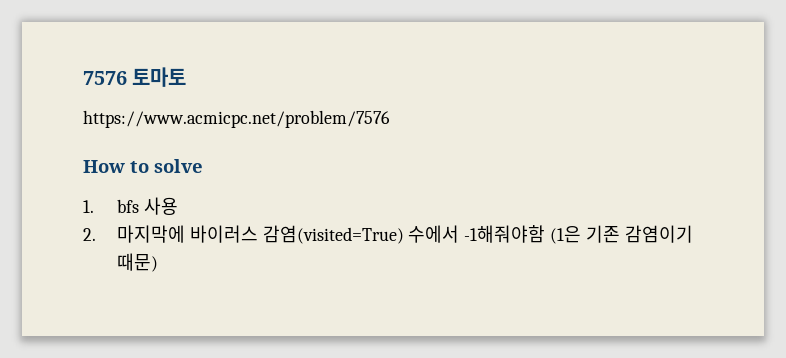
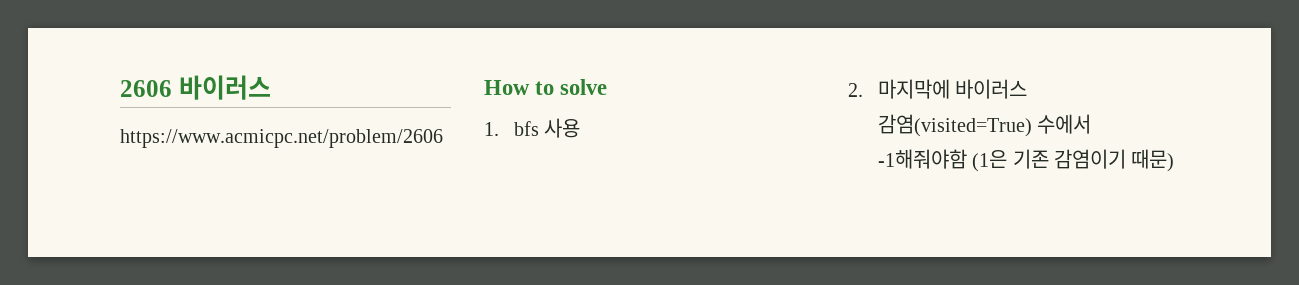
- 7576 토마토
- https://www.acmicpc.net/problem/7576
+ 2606 바이러스
+ https://www.acmicpc.net/problem/2606

